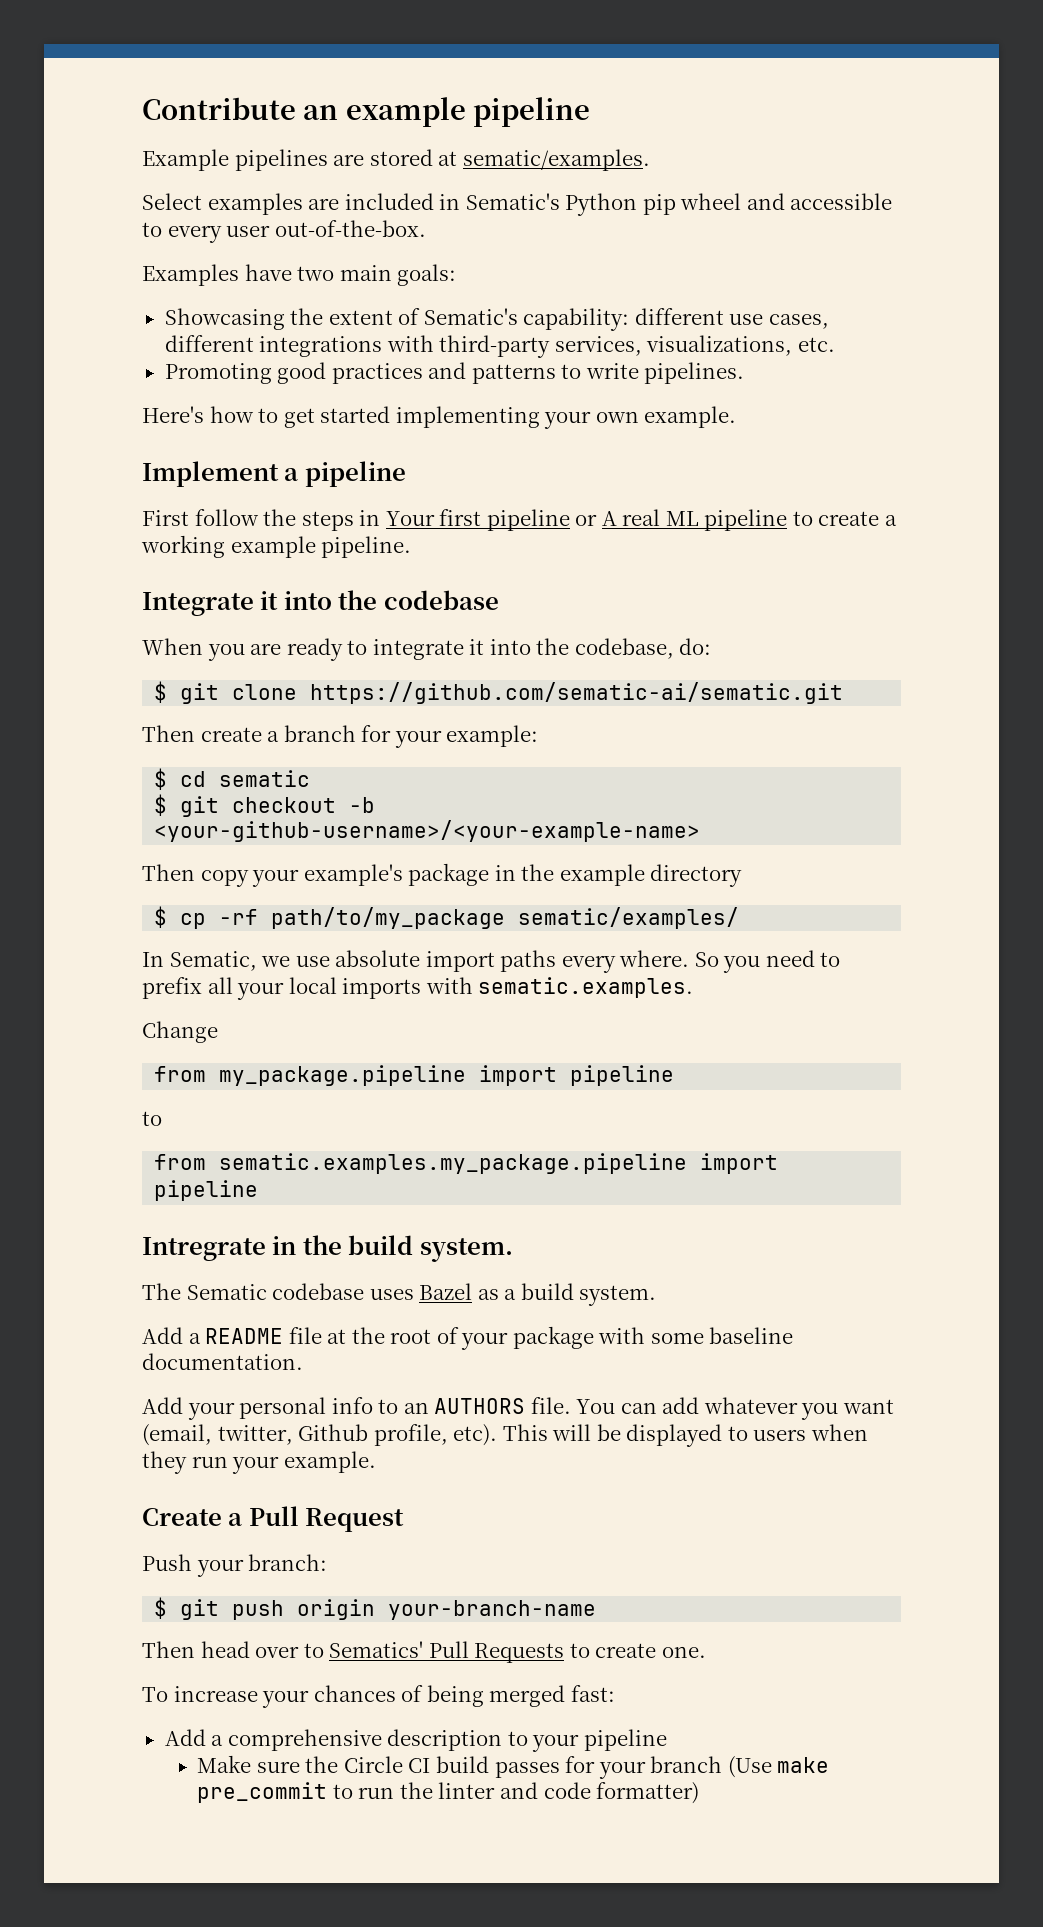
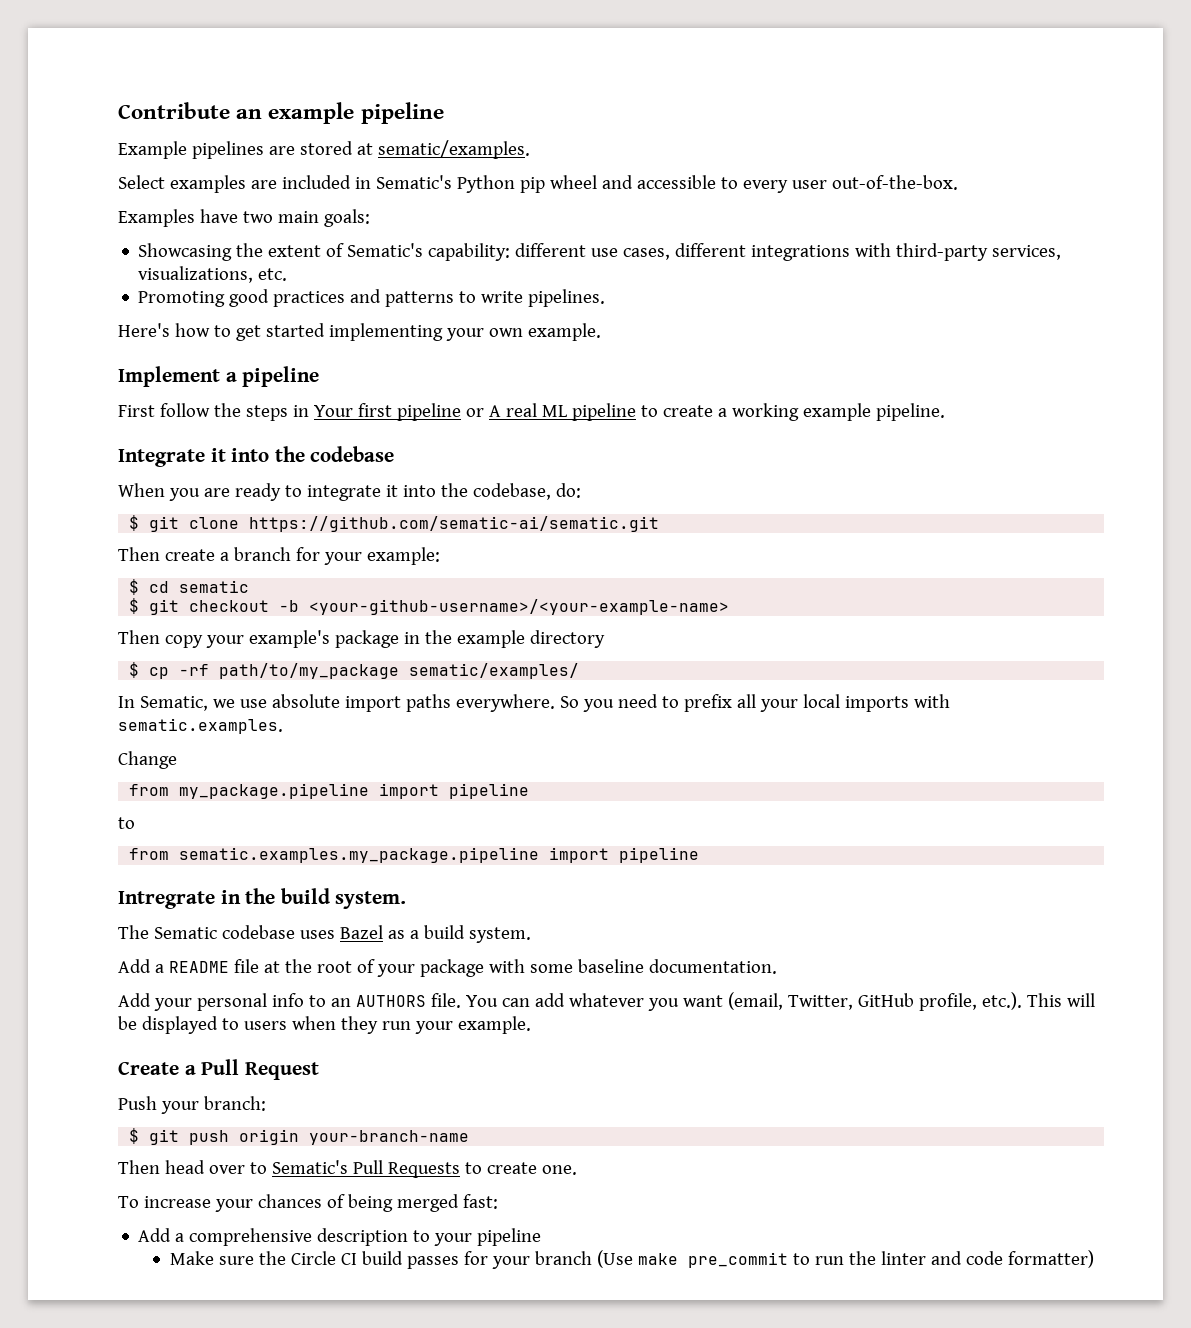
- In Sematic, we use absolute import paths every where.
+ In Sematic, we use absolute import paths everywhere.
- You can add whatever you want (email, twitter, Github profile, etc). This will be displayed to users when they run your example.
+ You can add whatever you want (email, Twitter, GitHub profile, etc.). This will be displayed to users when they run your example.
- Then head over to Sematics' Pull Requests to create one.
+ Then head over to Sematic's Pull Requests to create one.

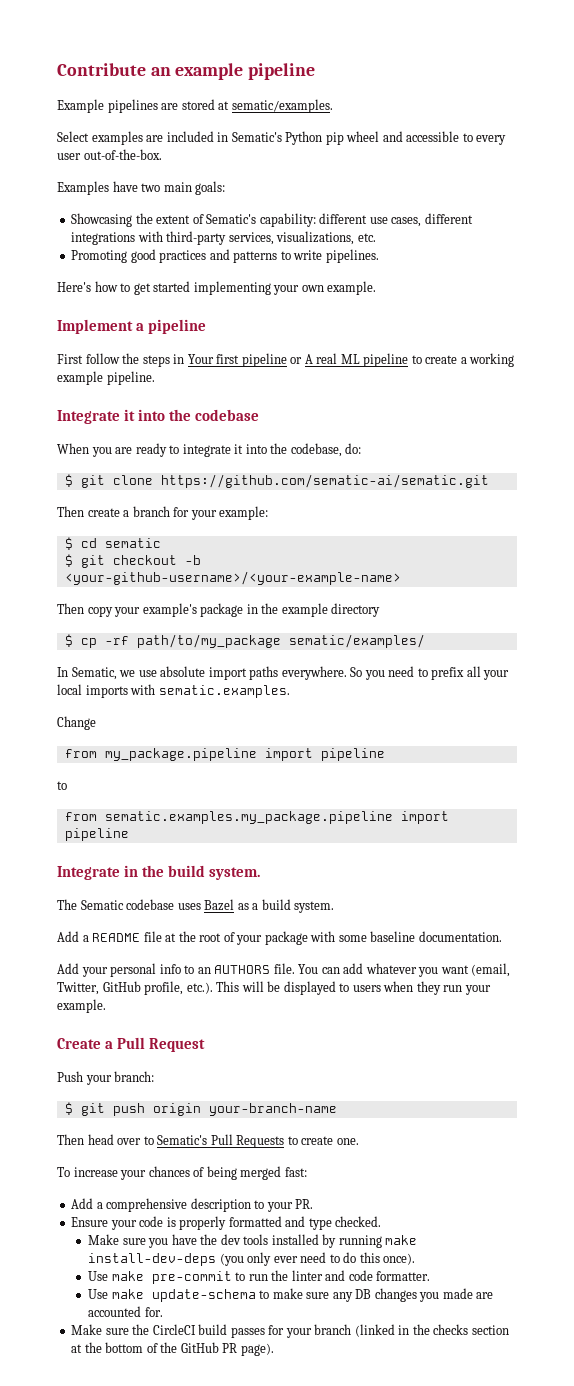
- Intregrate in the build system.
+ Integrate in the build system.
- Add a comprehensive description to your pipeline
- Make sure the Circle CI build passes for your branch (Use make pre_commit to run the linter and code formatter)
+ Add a comprehensive description to your PR.
+ Ensure your code is properly formatted and type checked.
+ Make sure you have the dev tools installed by running make install-dev-deps (you only ever need to do this once).
+ Use make pre-commit to run the linter and code formatter.
+ Use make update-schema to make sure any DB changes you made are accounted for.
+ Make sure the CircleCI build passes for your branch (linked in the checks section at the bottom of the GitHub PR page).

